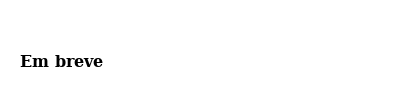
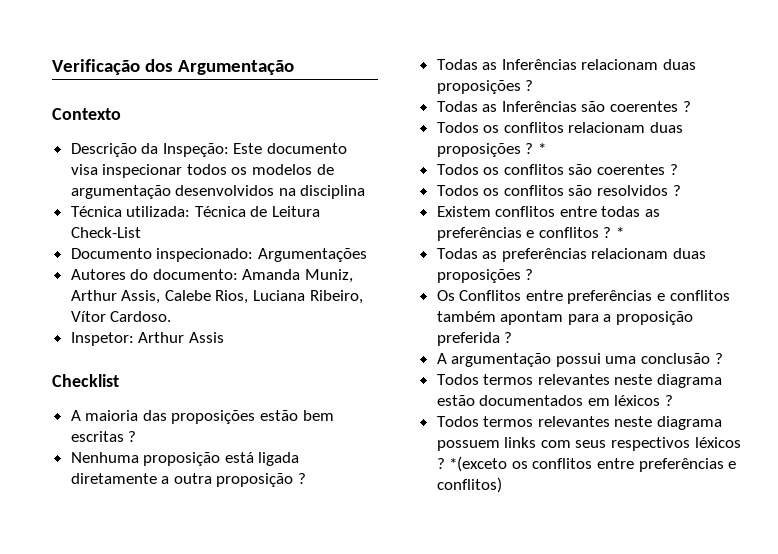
- Em breve
+ Verificação dos Argumentação
+ Contexto
+ Descrição da Inspeção: Este documento visa inspecionar todos os modelos de argumentação desenvolvidos na disciplina
+ Técnica utilizada: Técnica de Leitura Check-List
+ Documento inspecionado: Argumentações
+ Autores do documento: Amanda Muniz, Arthur Assis, Calebe Rios, Luciana Ribeiro, Vítor Cardoso.
+ Inspetor: Arthur Assis
+ Checklist
+ A maioria das proposições estão bem escritas ?
+ Nenhuma proposição está ligada diretamente a outra proposição ?
+ Todas as Inferências relacionam duas proposições ?
+ Todas as Inferências são coerentes ?
+ Todos os conflitos relacionam duas proposições ? *
+ Todos os conflitos são coerentes ?
+ Todos os conflitos são resolvidos ?
+ Existem conflitos entre todas as preferências e conflitos ? *
+ Todas as preferências relacionam duas proposições ?
+ Os Conflitos entre preferências e conflitos também apontam para a proposição preferida ?
+ A argumentação possui uma conclusão ?
+ Todos termos relevantes neste diagrama estão documentados em léxicos ?
+ Todos termos relevantes neste diagrama possuem links com seus respectivos léxicos ? *(exceto os conflitos entre preferências e conflitos)

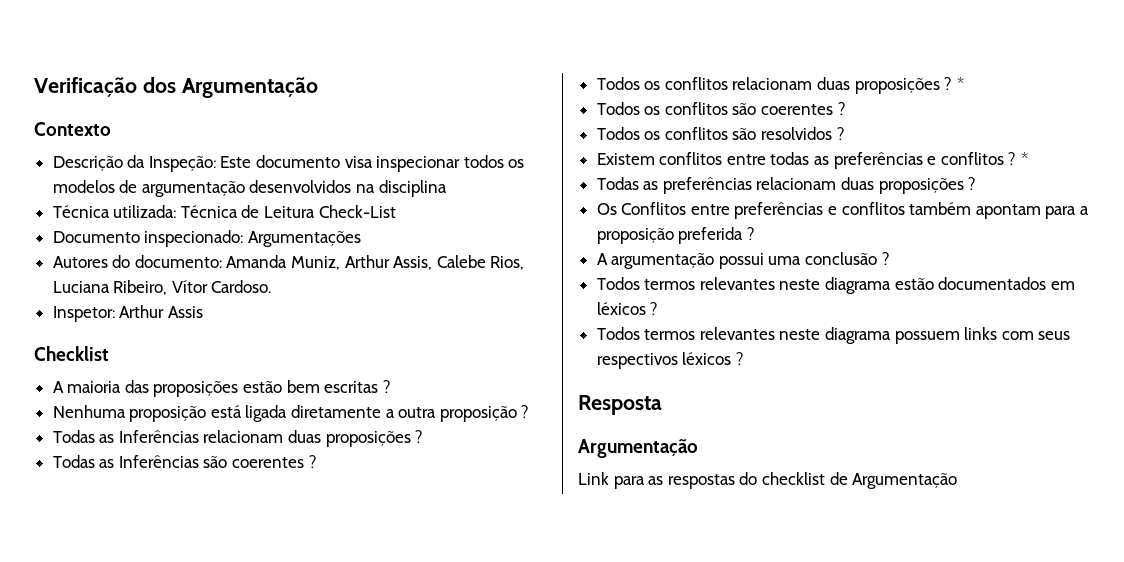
- Todos termos relevantes neste diagrama possuem links com seus respectivos léxicos ? *(exceto os conflitos entre preferências e conflitos)
+ Todos termos relevantes neste diagrama possuem links com seus respectivos léxicos ?
+ Resposta
+ Argumentação
+ Link para as respostas do checklist de Argumentação

